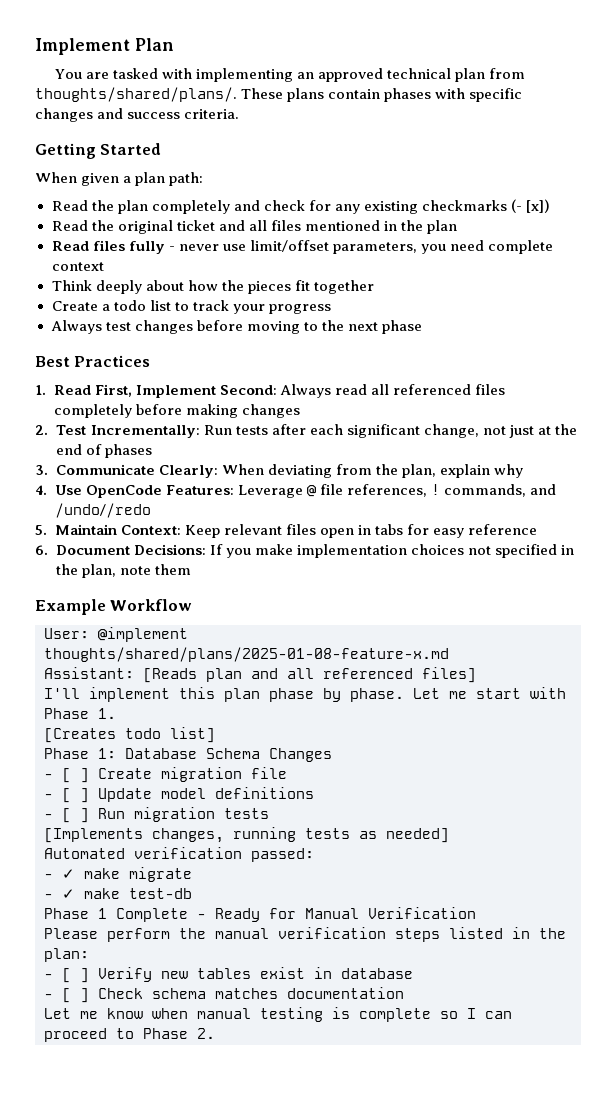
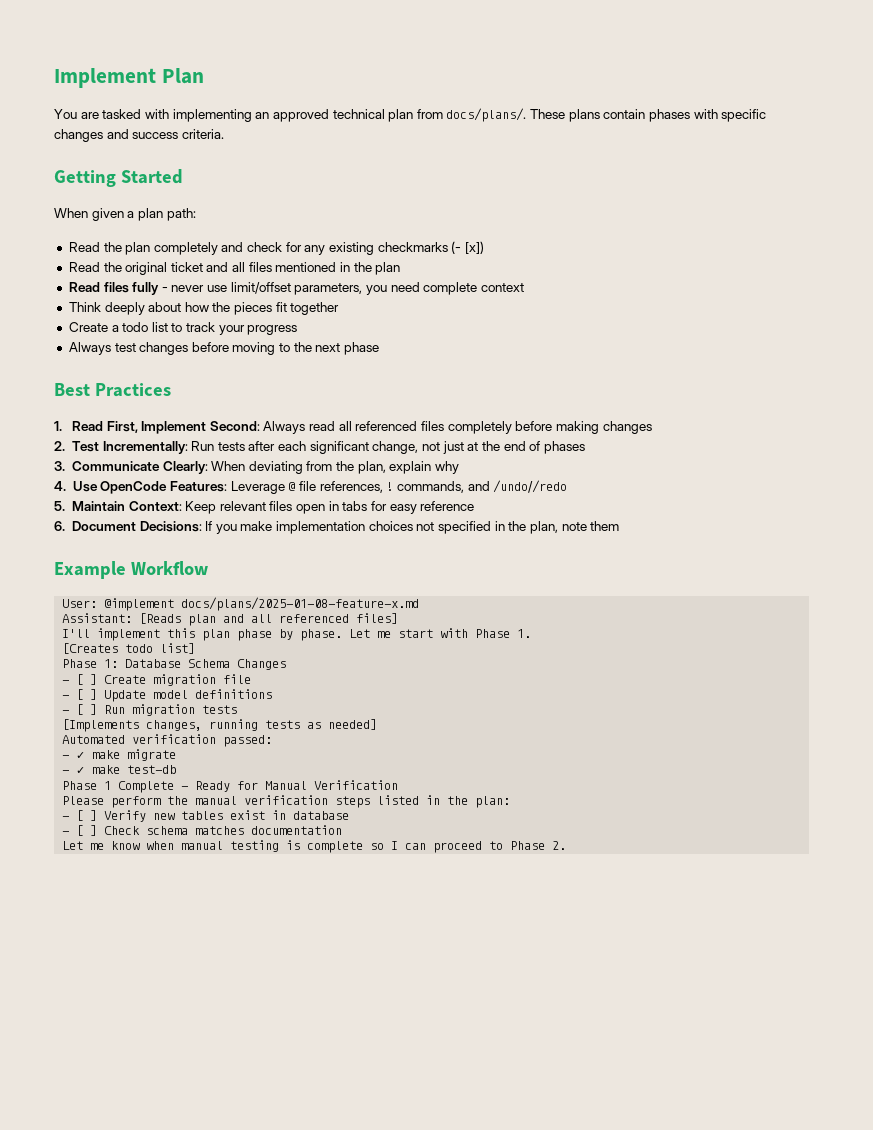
- You are tasked with implementing an approved technical plan from thoughts/shared/plans/.
+ You are tasked with implementing an approved technical plan from docs/plans/.
- User: @implement thoughts/shared/plans/2025-01-08-feature-x.md
+ User: @implement docs/plans/2025-01-08-feature-x.md

